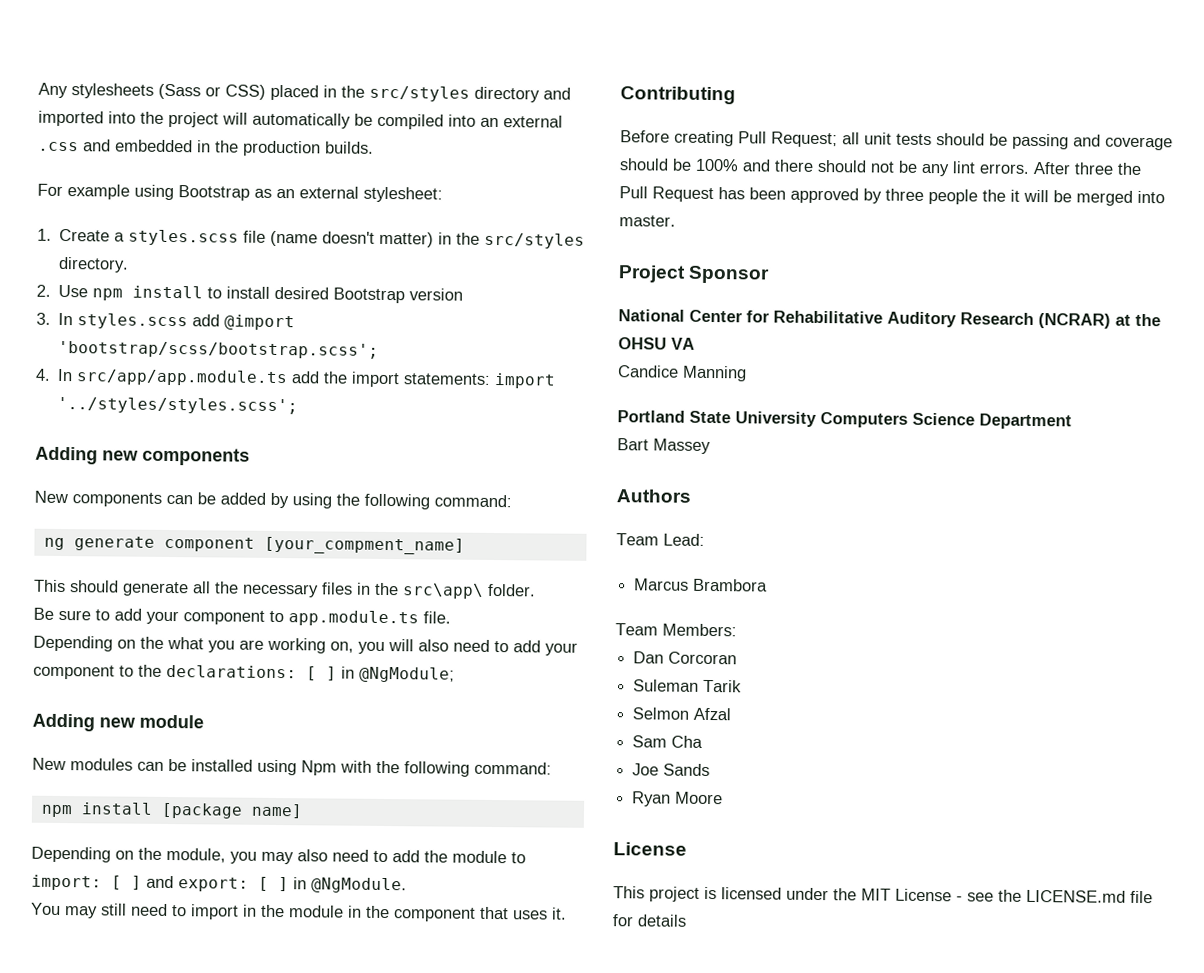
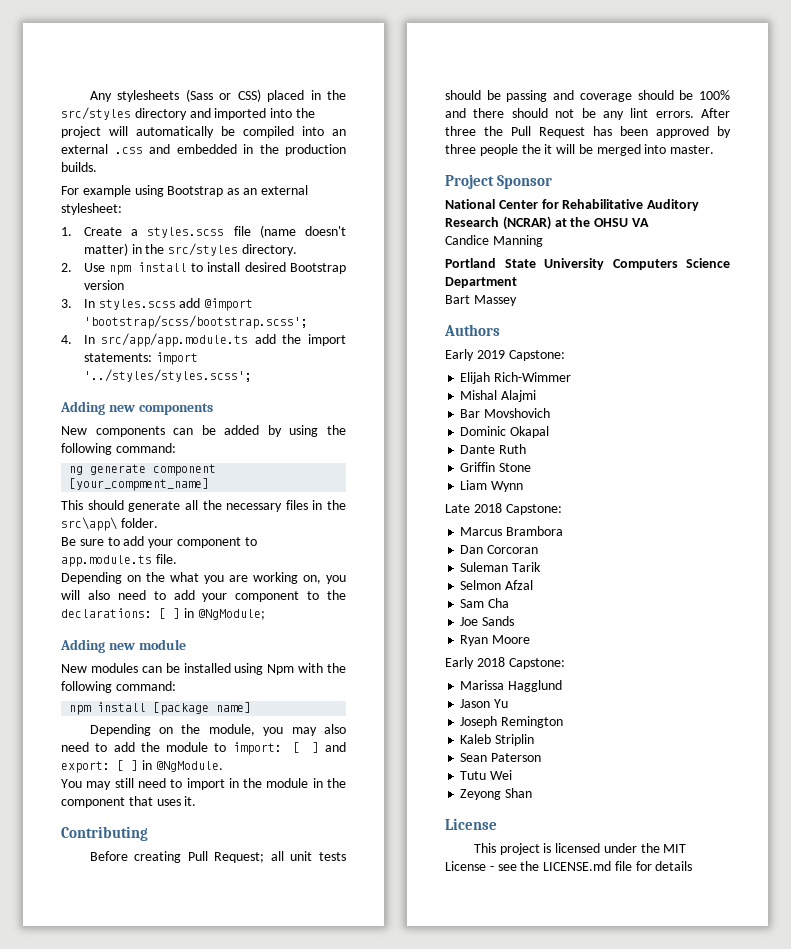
- Team Lead:
+ Early 2019 Capstone:
+ Elijah Rich-Wimmer
+ Mishal Alajmi
+ Bar Movshovich
+ Dominic Okapal
+ Dante Ruth
+ Griffin Stone
+ Liam Wynn
+ Late 2018 Capstone:
- Team Members:
+ Early 2018 Capstone:
+ Marissa Hagglund
+ Jason Yu
+ Joseph Remington
+ Kaleb Striplin
+ Sean Paterson
+ Tutu Wei
+ Zeyong Shan

